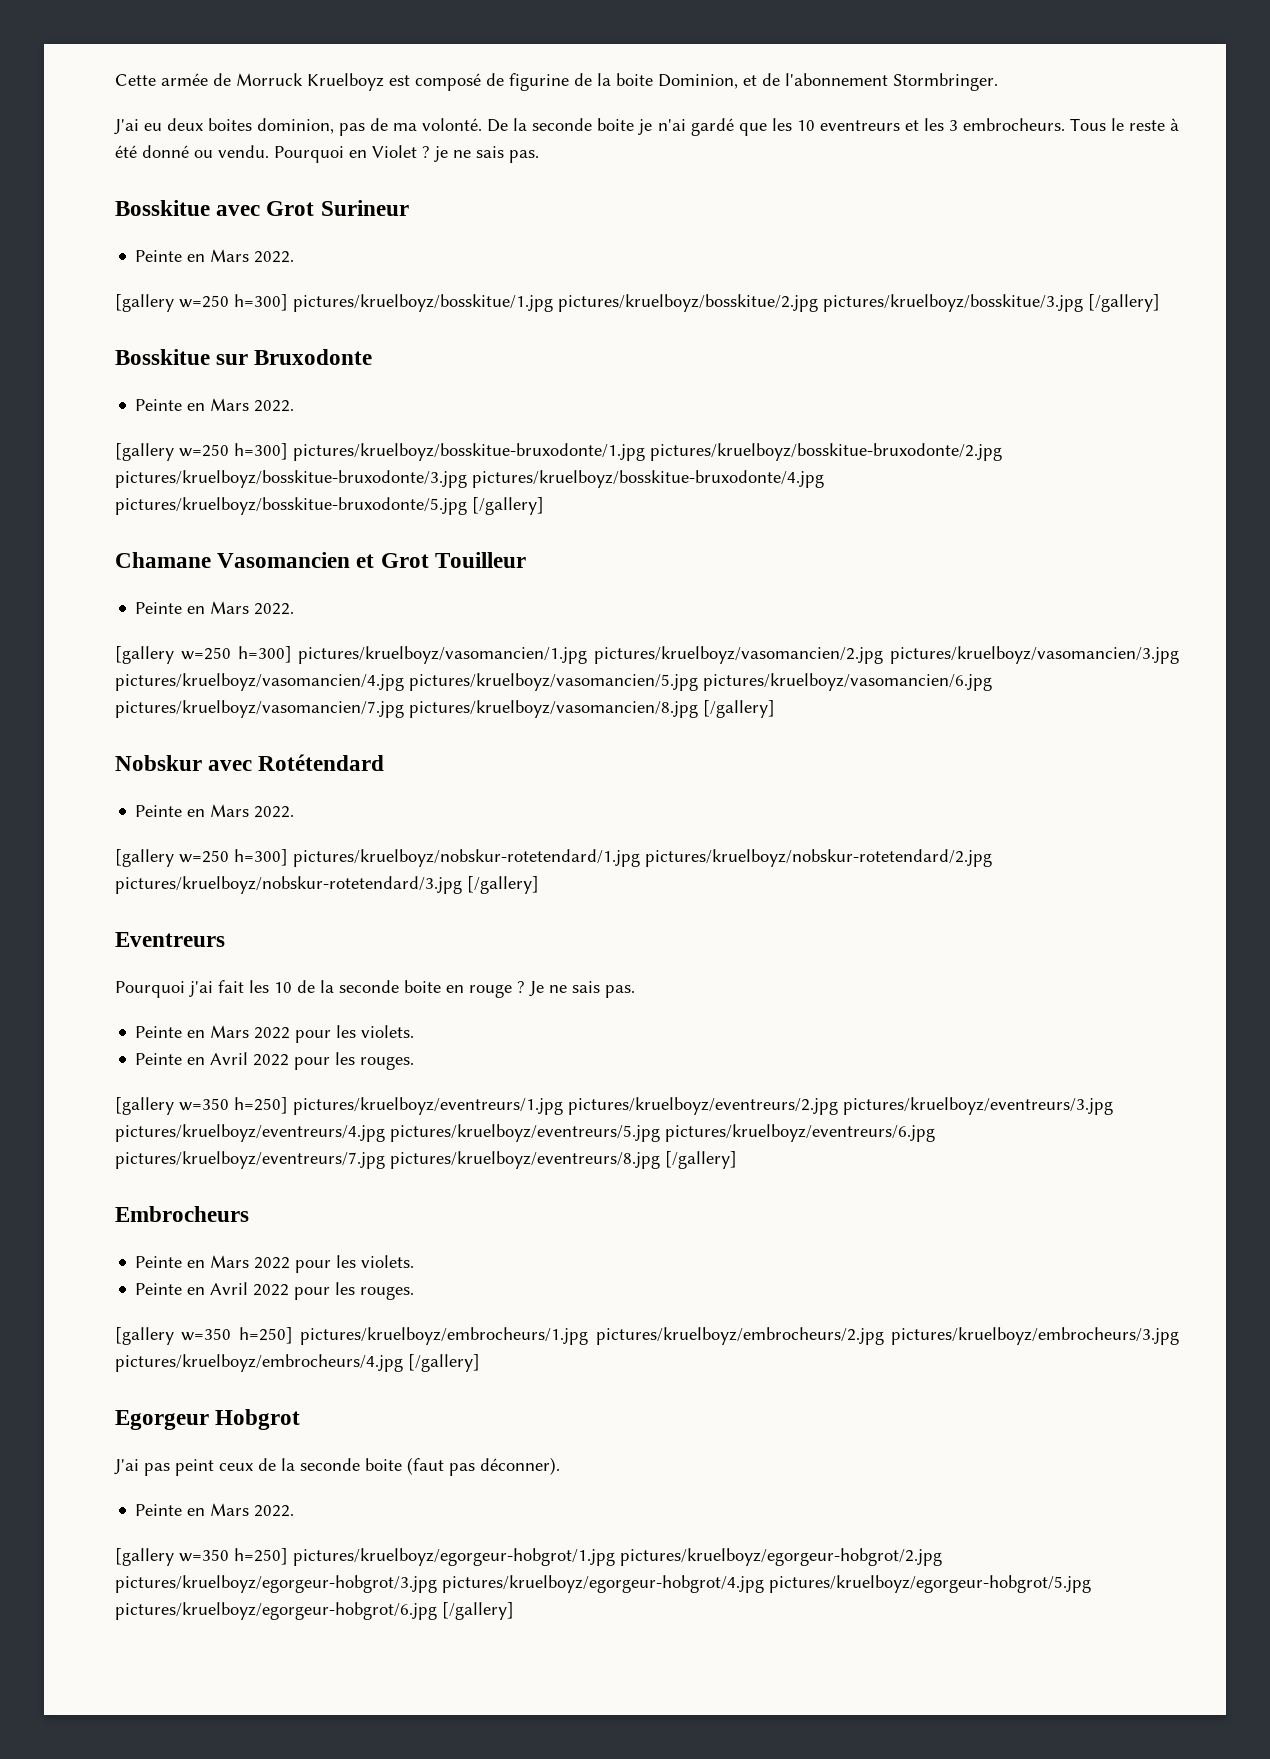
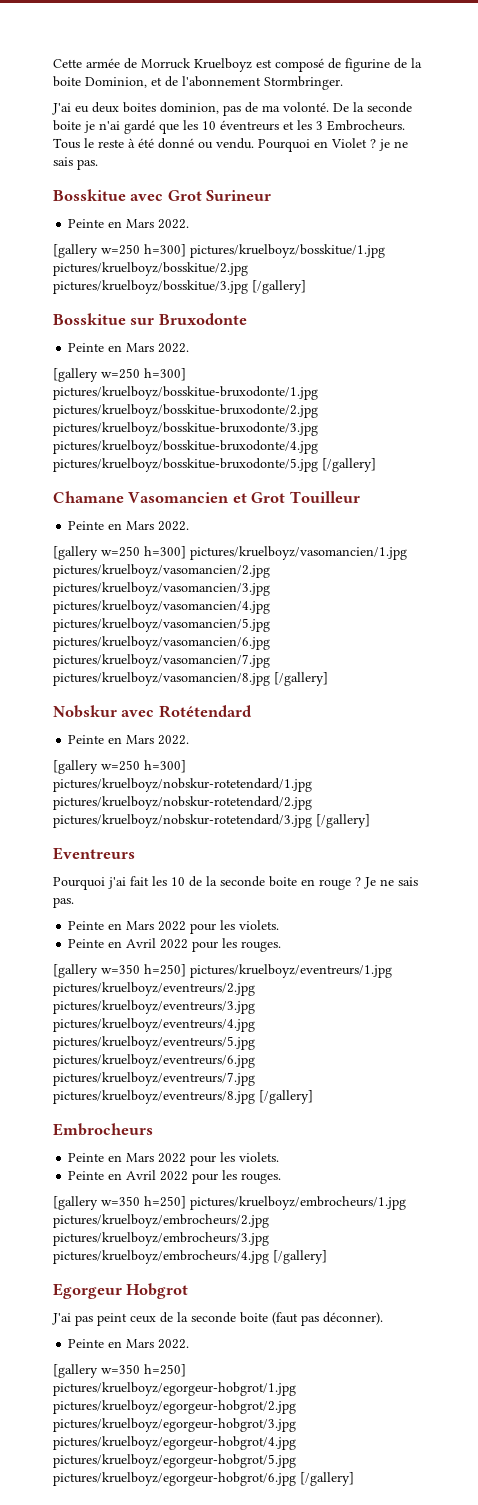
- De la seconde boite je n'ai gardé que les 10 eventreurs et les 3 embrocheurs.
+ De la seconde boite je n'ai gardé que les 10 éventreurs et les 3 Embrocheurs.

